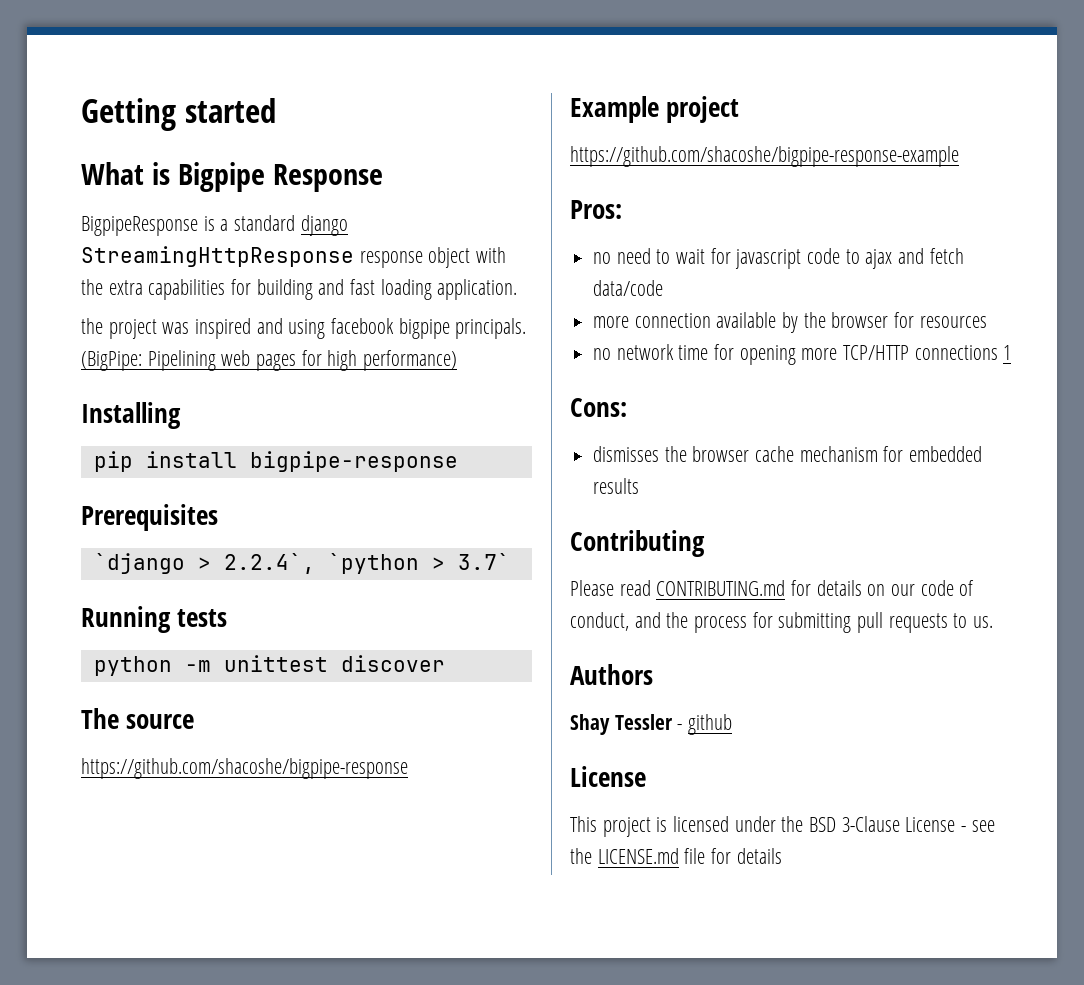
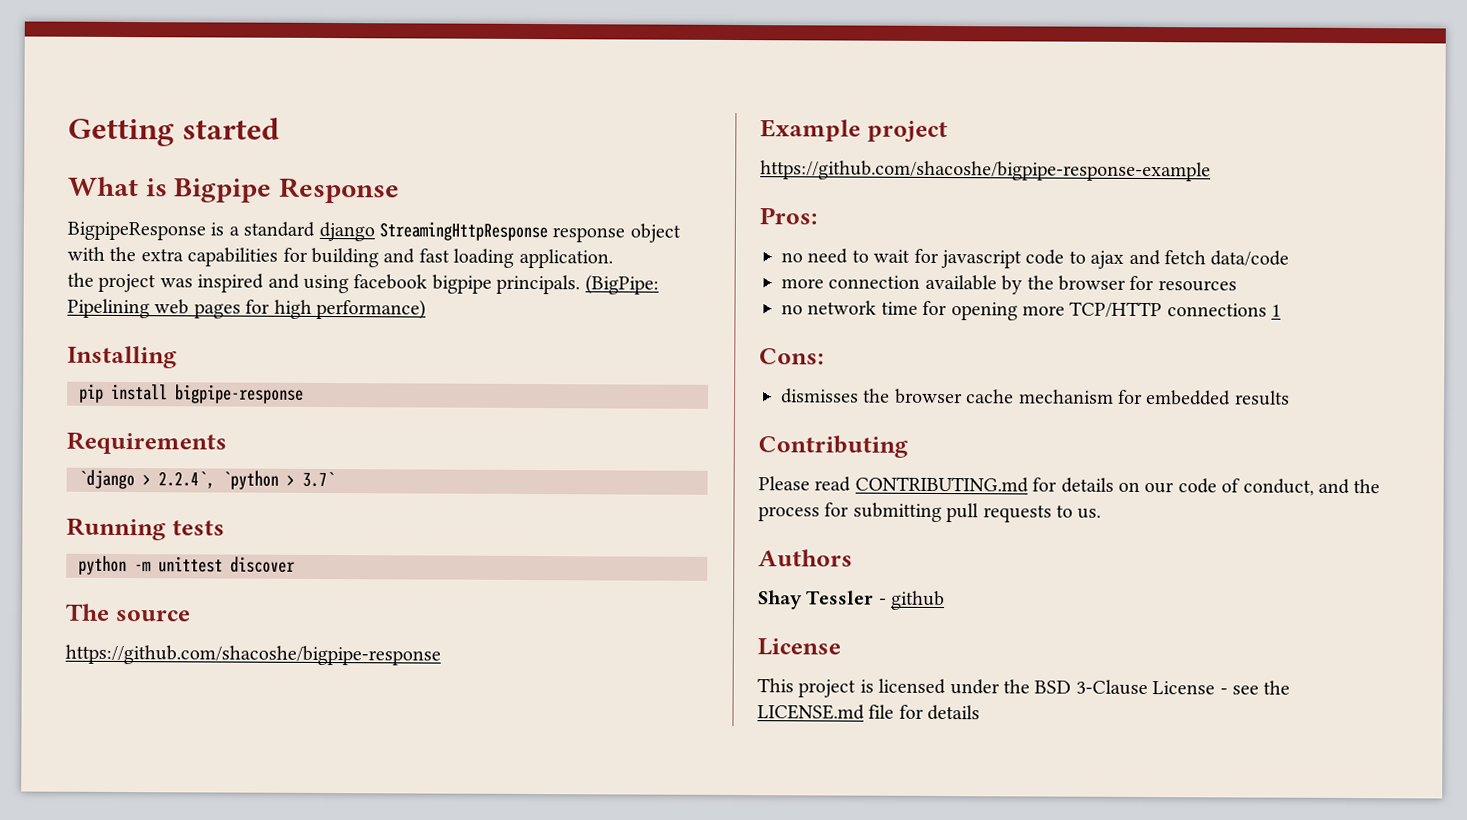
- Prerequisites
+ Requirements

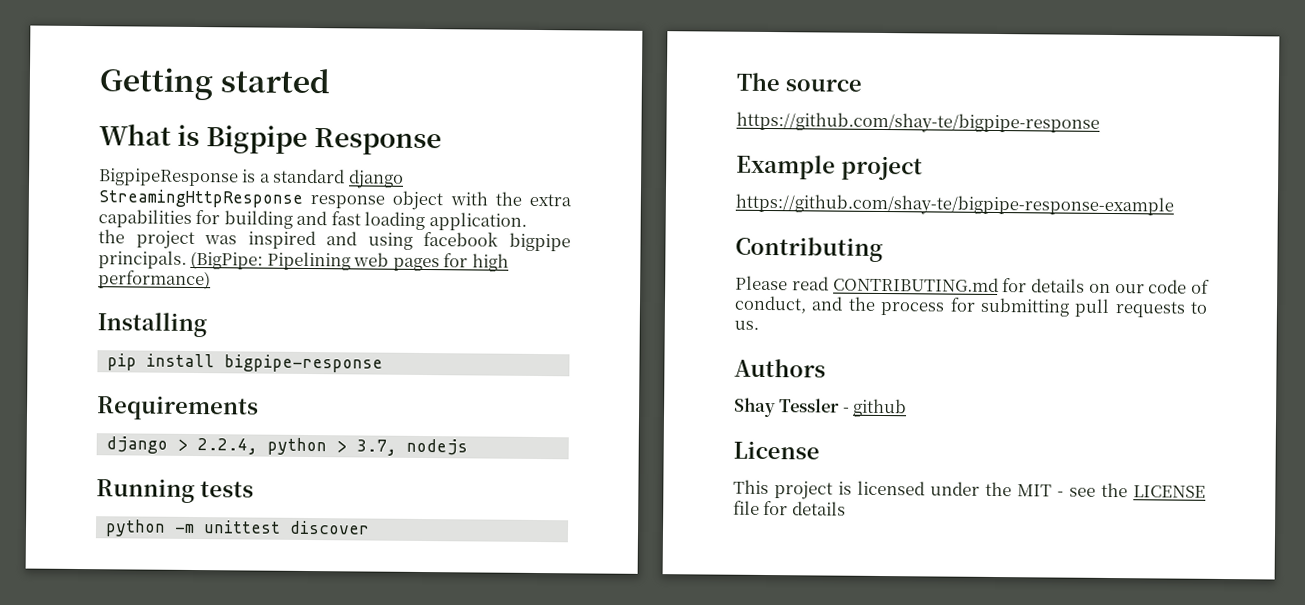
- `django > 2.2.4`, `python > 3.7`
+ django > 2.2.4, python > 3.7, nodejs
- https://github.com/shacoshe/bigpipe-response
+ https://github.com/shay-te/bigpipe-response
- https://github.com/shacoshe/bigpipe-response-example
- Pros:
- no need to wait for javascript code to ajax and fetch data/code
- more connection available by the browser for resources
- no network time for opening more TCP/HTTP connections 1
- Cons:
- dismisses the browser cache mechanism for embedded results
+ https://github.com/shay-te/bigpipe-response-example
- This project is licensed under the BSD 3-Clause License - see the LICENSE.md file for details
+ This project is licensed under the MIT - see the LICENSE file for details

